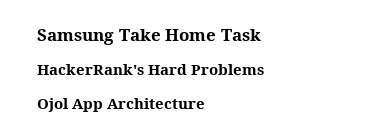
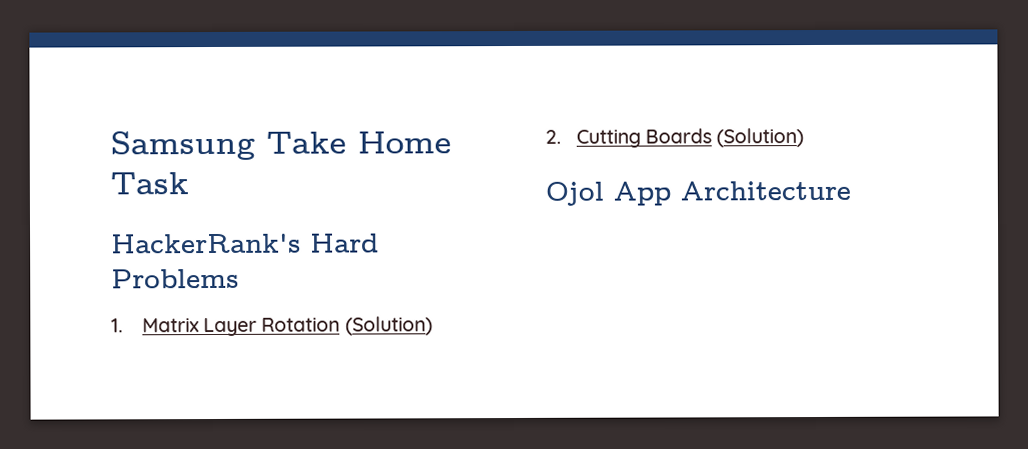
+ 1. Matrix Layer Rotation (Solution)
+ 2. Cutting Boards (Solution)

